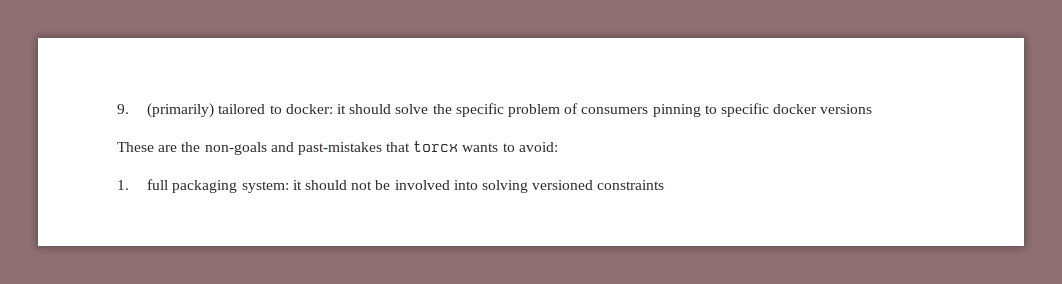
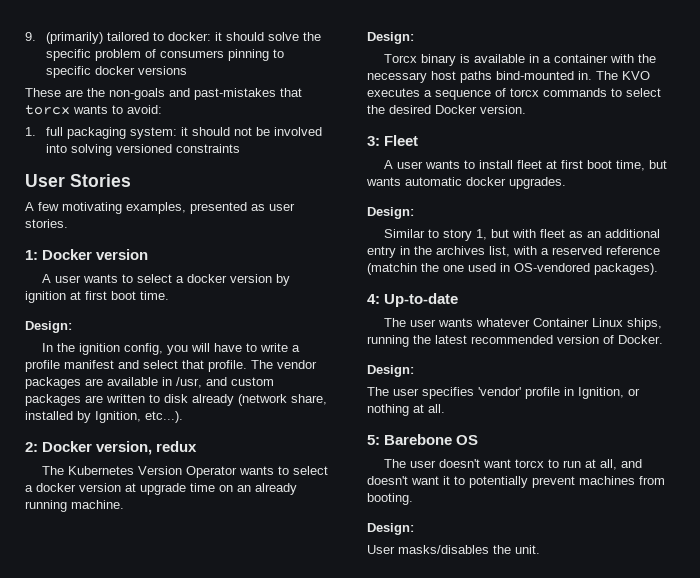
+ User Stories
+ A few motivating examples, presented as user stories.
+ 1: Docker version
+ A user wants to select a docker version by ignition at first boot time.
+ Design:
+ In the ignition config, you will have to write a profile manifest and select that profile. The vendor packages are available in /usr, and custom packages are written to disk already (network share, installed by Ignition, etc...).
+ 2: Docker version, redux
+ The Kubernetes Version Operator wants to select a docker version at upgrade time on an already running machine.
+ Design:
+ Torcx binary is available in a container with the necessary host paths bind-mounted in. The KVO executes a sequence of torcx commands to select the desired Docker version.
+ 3: Fleet
+ A user wants to install fleet at first boot time, but wants automatic docker upgrades.
+ Design:
+ Similar to story 1, but with fleet as an additional entry in the archives list, with a reserved reference (matchin the one used in OS-vendored packages).
+ 4: Up-to-date
+ The user wants whatever Container Linux ships, running the latest recommended version of Docker.
+ Design:
+ The user specifies 'vendor' profile in Ignition, or nothing at all.
+ 5: Barebone OS
+ The user doesn't want torcx to run at all, and doesn't want it to potentially prevent machines from booting.
+ Design:
+ User masks/disables the unit.

